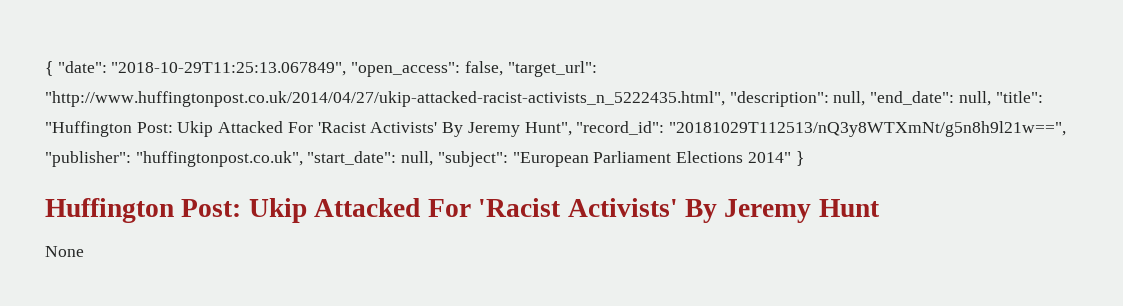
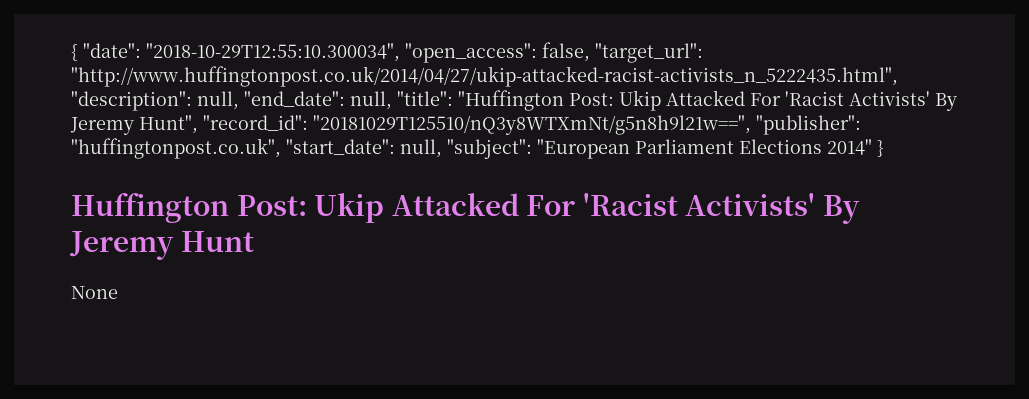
- { "date": "2018-10-29T11:25:13.067849", "open_access": false, "target_url": "http://www.huffingtonpost.co.uk/2014/04/27/ukip-attacked-racist-activists_n_5222435.html", "description": null, "end_date": null, "title": "Huffington Post: Ukip Attacked For 'Racist Activists' By Jeremy Hunt", "record_id": "20181029T112513/nQ3y8WTXmNt/g5n8h9l21w==", "publisher": "huffingtonpost.co.uk", "start_date": null, "subject": "European Parliament Elections 2014" }
+ { "date": "2018-10-29T12:55:10.300034", "open_access": false, "target_url": "http://www.huffingtonpost.co.uk/2014/04/27/ukip-attacked-racist-activists_n_5222435.html", "description": null, "end_date": null, "title": "Huffington Post: Ukip Attacked For 'Racist Activists' By Jeremy Hunt", "record_id": "20181029T125510/nQ3y8WTXmNt/g5n8h9l21w==", "publisher": "huffingtonpost.co.uk", "start_date": null, "subject": "European Parliament Elections 2014" }

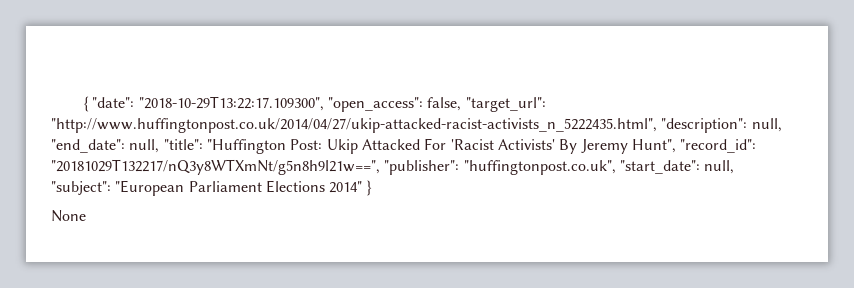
- { "date": "2018-10-29T12:55:10.300034", "open_access": false, "target_url": "http://www.huffingtonpost.co.uk/2014/04/27/ukip-attacked-racist-activists_n_5222435.html", "description": null, "end_date": null, "title": "Huffington Post: Ukip Attacked For 'Racist Activists' By Jeremy Hunt", "record_id": "20181029T125510/nQ3y8WTXmNt/g5n8h9l21w==", "publisher": "huffingtonpost.co.uk", "start_date": null, "subject": "European Parliament Elections 2014" }
+ { "date": "2018-10-29T13:22:17.109300", "open_access": false, "target_url": "http://www.huffingtonpost.co.uk/2014/04/27/ukip-attacked-racist-activists_n_5222435.html", "description": null, "end_date": null, "title": "Huffington Post: Ukip Attacked For 'Racist Activists' By Jeremy Hunt", "record_id": "20181029T132217/nQ3y8WTXmNt/g5n8h9l21w==", "publisher": "huffingtonpost.co.uk", "start_date": null, "subject": "European Parliament Elections 2014" }
- Huffington Post: Ukip Attacked For 'Racist Activists' By Jeremy Hunt

